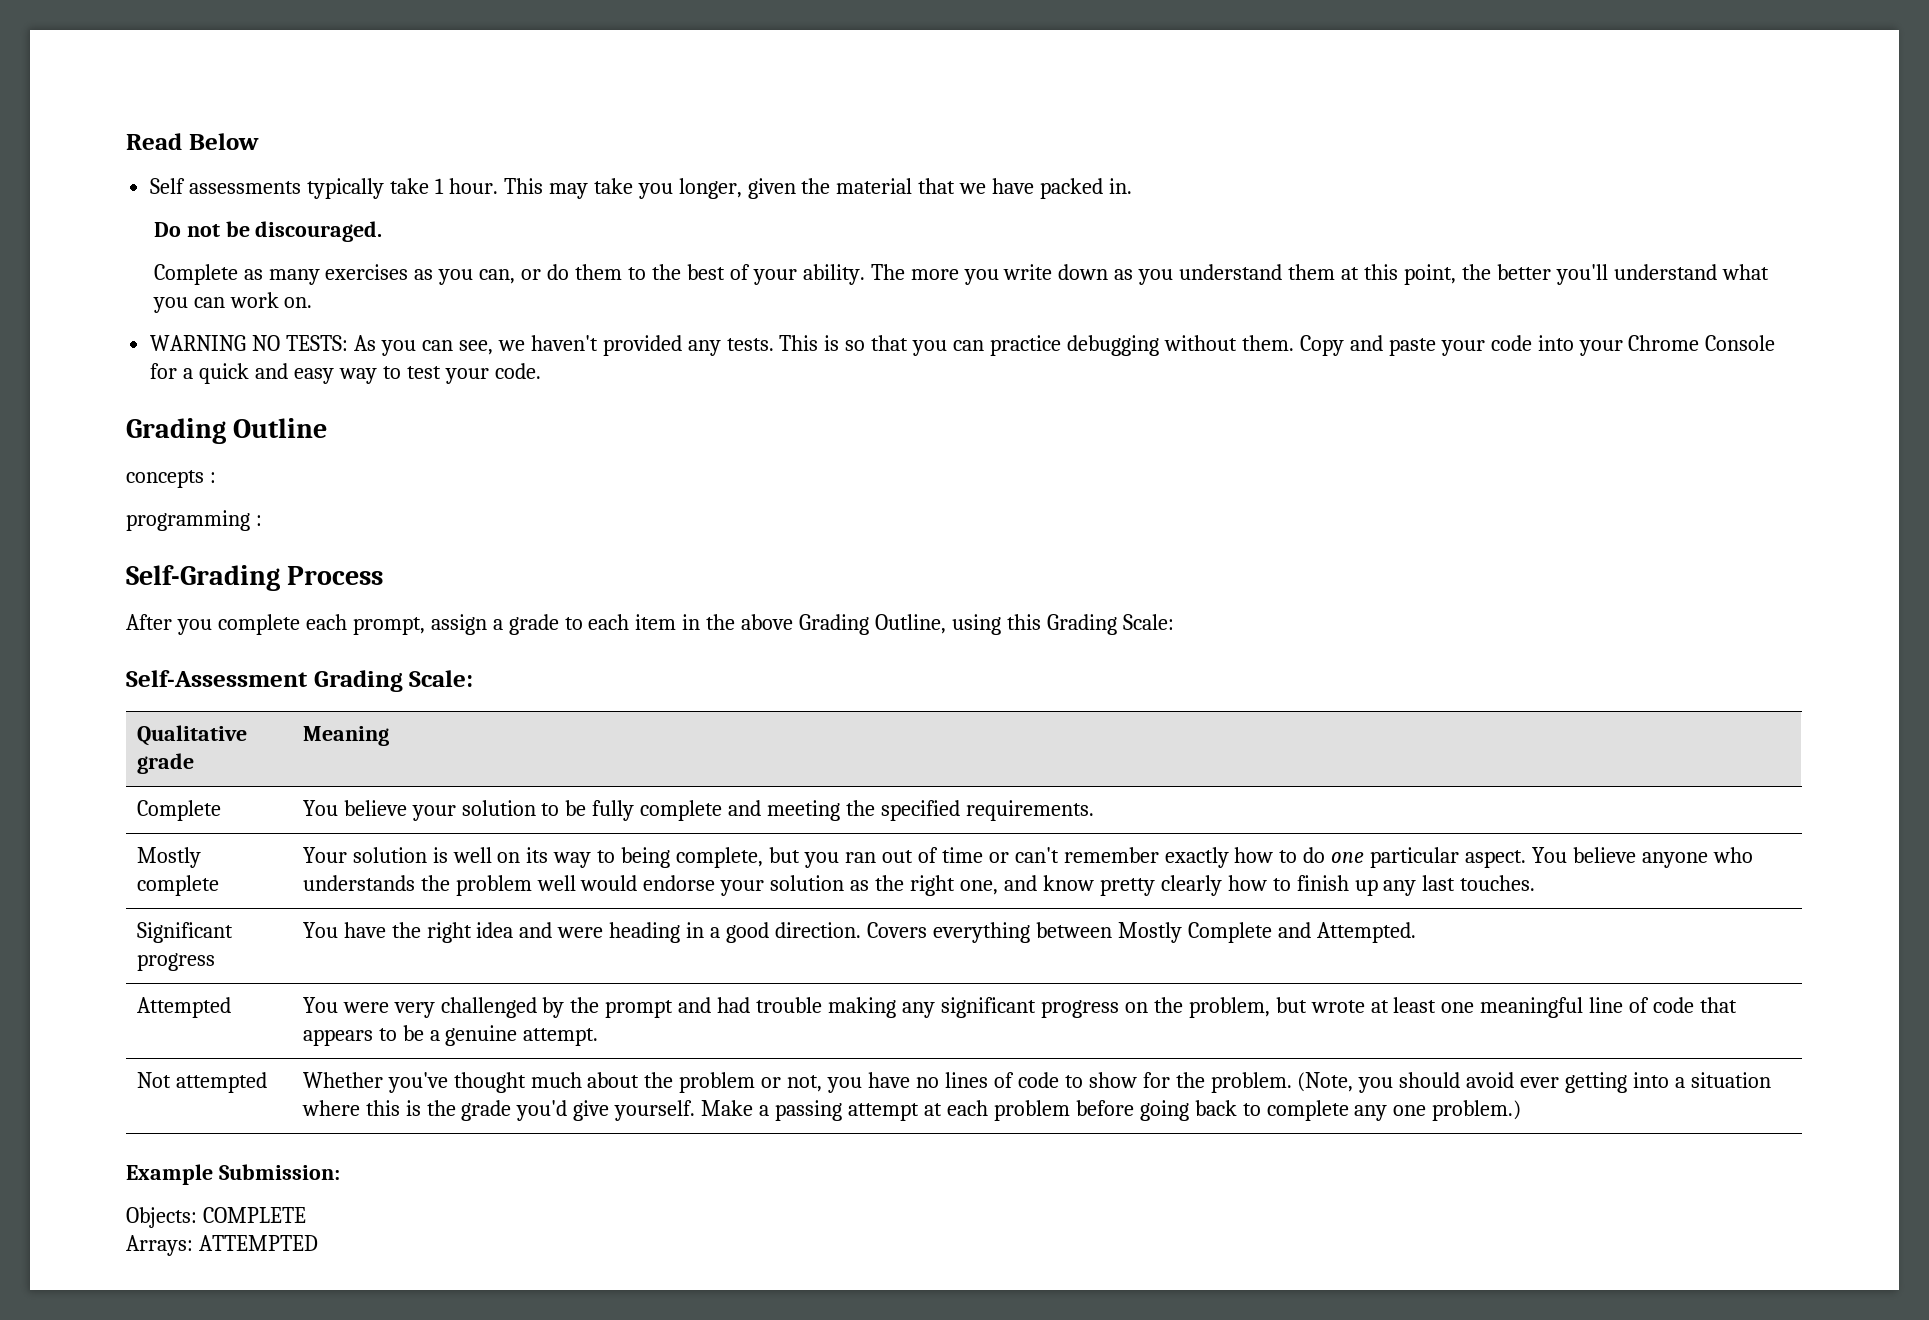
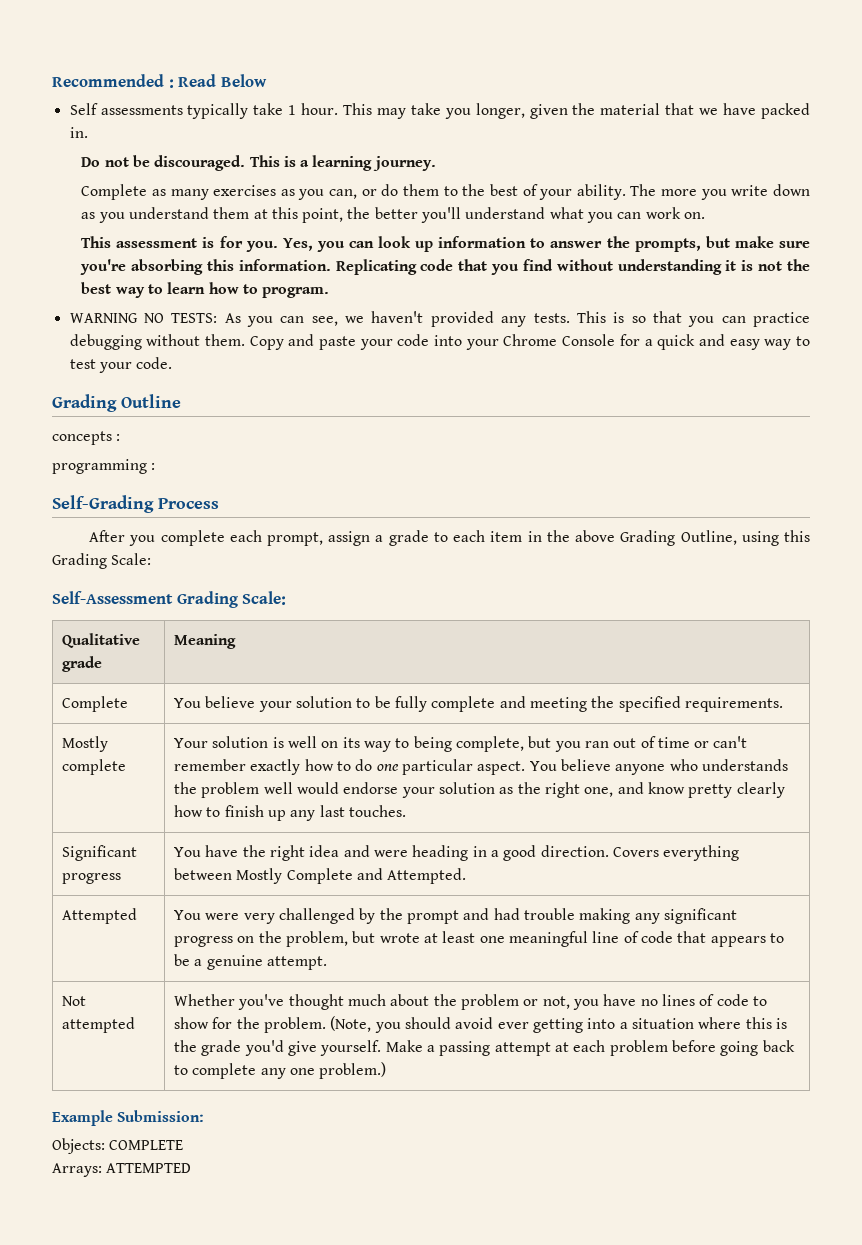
- Read Below
+ Recommended : Read Below
+ This is a learning journey.
+ This assessment is for you. Yes, you can look up information to answer the prompts, but make sure you're absorbing this information. Replicating code that you find without understanding it is not the best way to learn how to program.

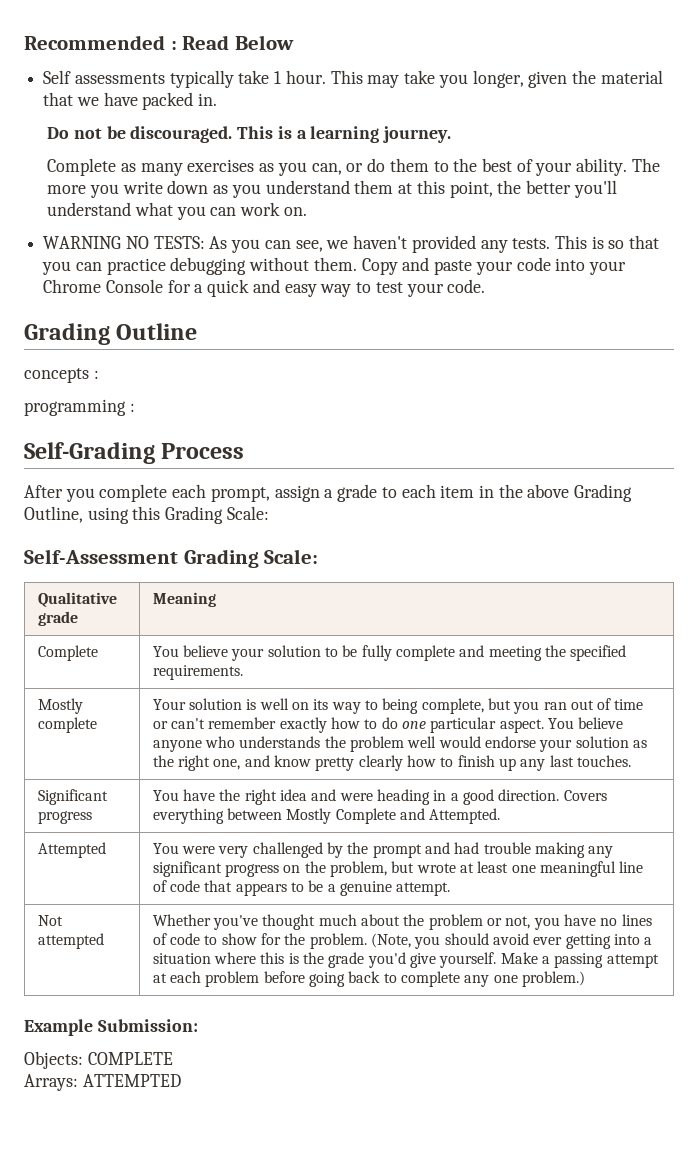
- This assessment is for you. Yes, you can look up information to answer the prompts, but make sure you're absorbing this information. Replicating code that you find without understanding it is not the best way to learn how to program.

